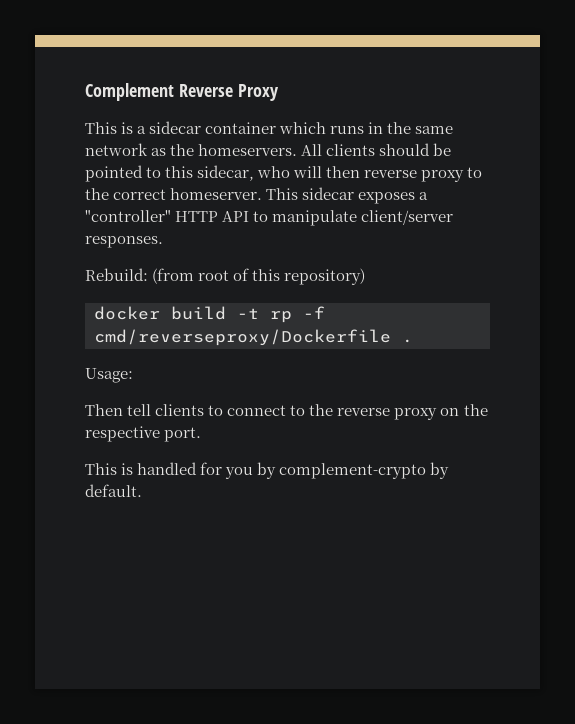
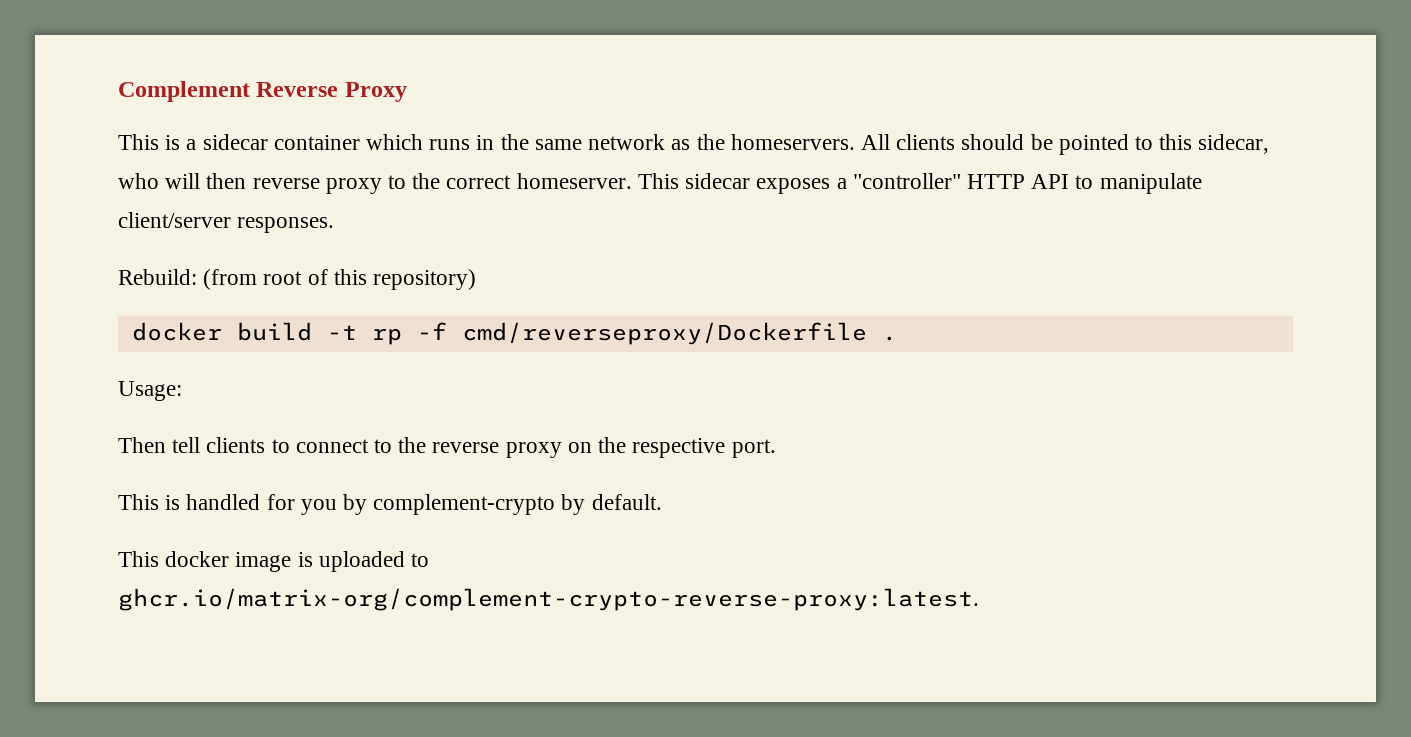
+ This docker image is uploaded to ghcr.io/matrix-org/complement-crypto-reverse-proxy:latest.

